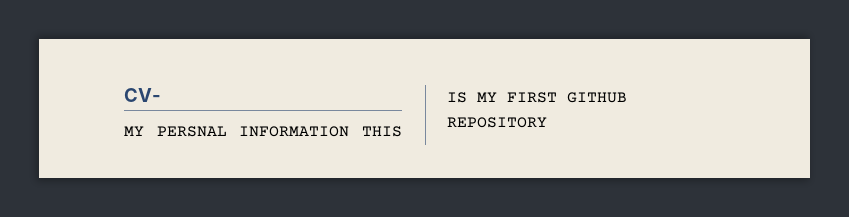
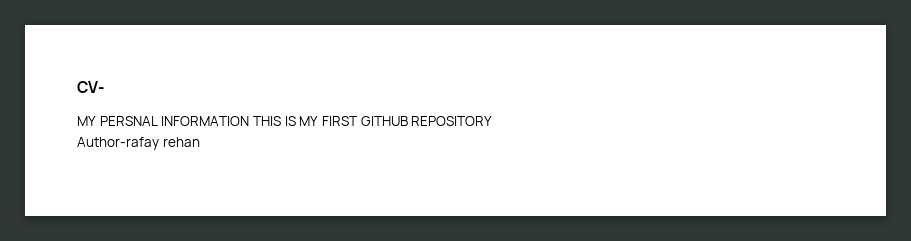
+ Author-rafay rehan

